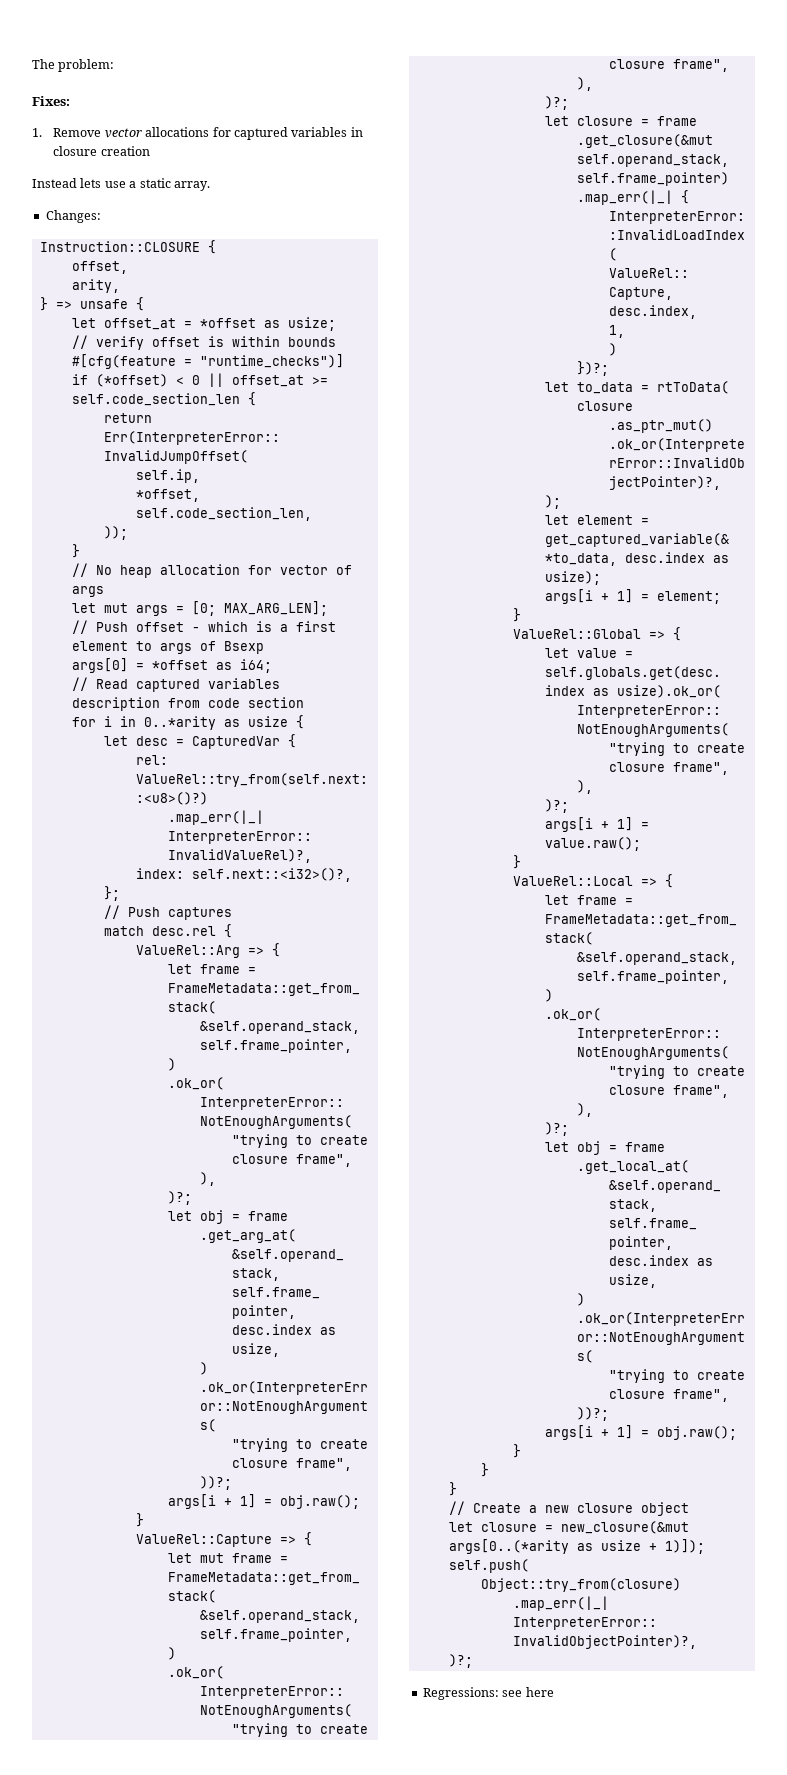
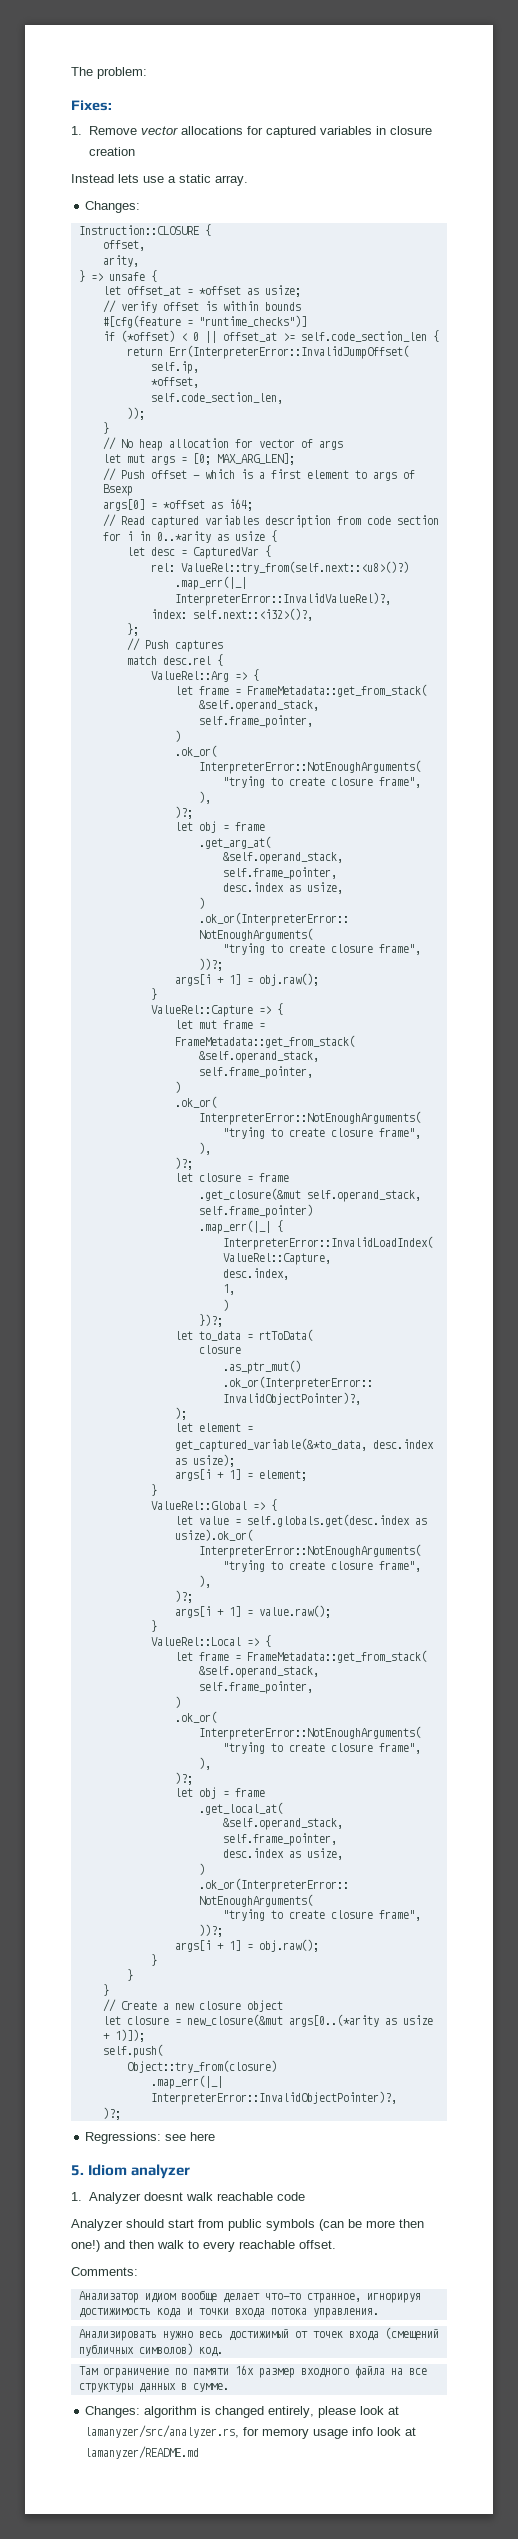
+ 5. Idiom analyzer
+ 1. Analyzer doesnt walk reachable code
+ Analyzer should start from public symbols (can be more then one!) and then walk to every reachable offset.
+ Comments:
+ Анализатор идиом вообще делает что-то странное, игнорируя достижимость кода и точки входа потока управления.
+ Анализировать нужно весь достижимый от точек входа (смещений публичных символов) код.
+ Там ограничение по памяти 16х размер входного файла на все структуры данных в сумме.
+ Changes: algorithm is changed entirely, please look at lamanyzer/src/analyzer.rs, for memory usage info look at lamanyzer/README.md

